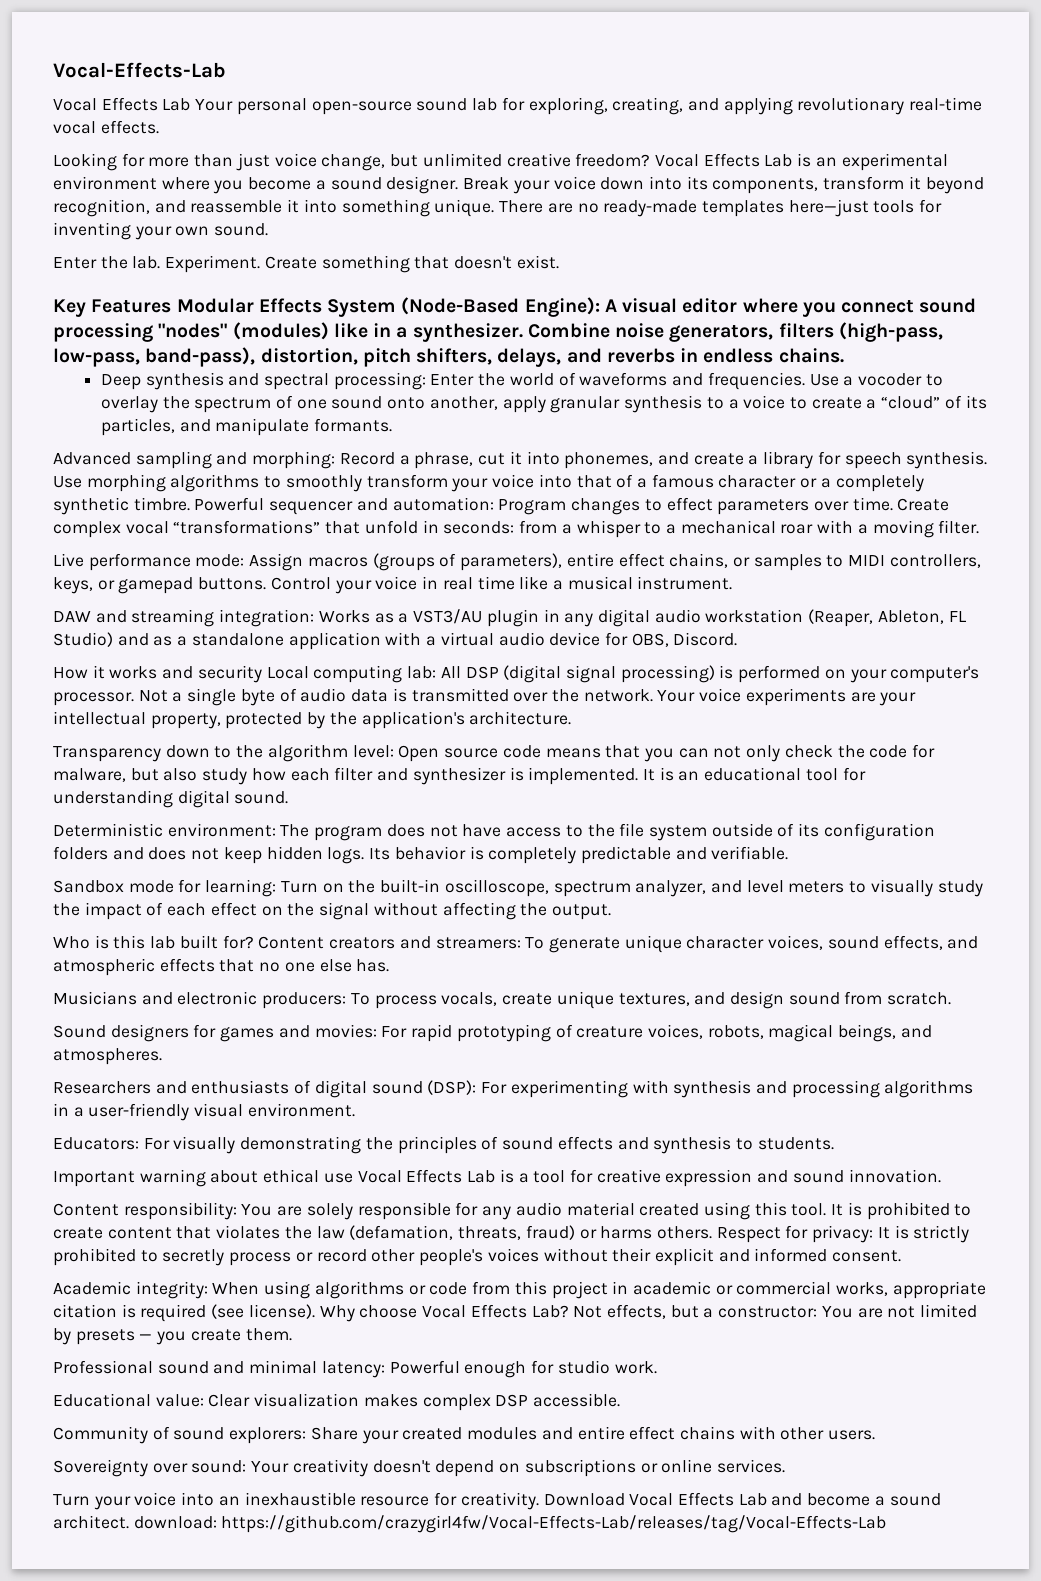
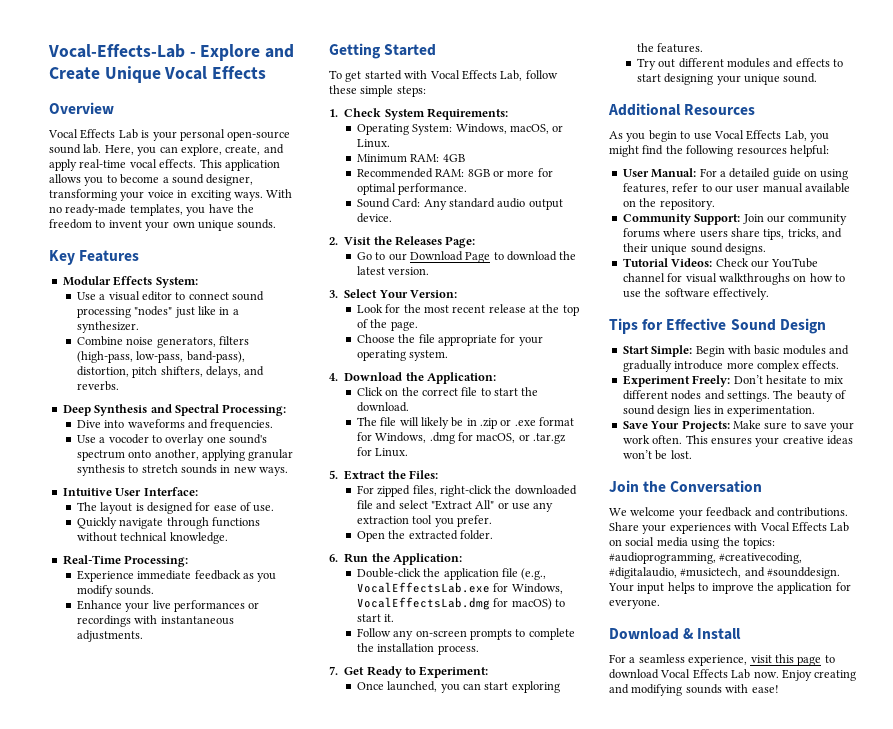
- Vocal-Effects-Lab
- Vocal Effects Lab Your personal open-source sound lab for exploring, creating, and applying revolutionary real-time vocal effects.
- Looking for more than just voice change, but unlimited creative freedom? Vocal Effects Lab is an experimental environment where you become a sound designer. Break your voice down into its components, transform it beyond recognition, and reassemble it into something unique. There are no ready-made templates here—just tools for inventing your own sound.
- Enter the lab. Experiment. Create something that doesn't exist.
+ Vocal-Effects-Lab - Explore and Create Unique Vocal Effects
+ Overview
+ Vocal Effects Lab is your personal open-source sound lab. Here, you can explore, create, and apply real-time vocal effects. This application allows you to become a sound designer, transforming your voice in exciting ways. With no ready-made templates, you have the freedom to invent your own unique sounds.
- Key Features Modular Effects System (Node-Based Engine): A visual editor where you connect sound processing "nodes" (modules) like in a synthesizer. Combine noise generators, filters (high-pass, low-pass, band-pass), distortion, pitch shifters, delays, and reverbs in endless chains.
- Deep synthesis and spectral processing: Enter the world of waveforms and frequencies. Use a vocoder to overlay the spectrum of one sound onto another, apply granular synthesis to a voice to create a “cloud” of its particles, and manipulate formants.
- Advanced sampling and morphing: Record a phrase, cut it into phonemes, and create a library for speech synthesis. Use morphing algorithms to smoothly transform your voice into that of a famous character or a completely synthetic timbre. Powerful sequencer and automation: Program changes to effect parameters over time. Create complex vocal “transformations” that unfold in seconds: from a whisper to a mechanical roar with a moving filter.
- Live performance mode: Assign macros (groups of parameters), entire effect chains, or samples to MIDI controllers, keys, or gamepad buttons. Control your voice in real time like a musical instrument.
- DAW and streaming integration: Works as a VST3/AU plugin in any digital audio workstation (Reaper, Ableton, FL Studio) and as a standalone application with a virtual audio device for OBS, Discord.
- How it works and security Local computing lab: All DSP (digital signal processing) is performed on your computer's processor. Not a single byte of audio data is transmitted over the network. Your voice experiments are your intellectual property, protected by the application's architecture.
- Transparency down to the algorithm level: Open source code means that you can not only check the code for malware, but also study how each filter and synthesizer is implemented. It is an educational tool for understanding digital sound.
- Deterministic environment: The program does not have access to the file system outside of its configuration folders and does not keep hidden logs. Its behavior is completely predictable and verifiable.
- Sandbox mode for learning: Turn on the built-in oscilloscope, spectrum analyzer, and level meters to visually study the impact of each effect on the signal without affecting the output.
- Who is this lab built for? Content creators and streamers: To generate unique character voices, sound effects, and atmospheric effects that no one else has.
- Musicians and electronic producers: To process vocals, create unique textures, and design sound from scratch.
- Sound designers for games and movies: For rapid prototyping of creature voices, robots, magical beings, and atmospheres.
- Researchers and enthusiasts of digital sound (DSP): For experimenting with synthesis and processing algorithms in a user-friendly visual environment.
- Educators: For visually demonstrating the principles of sound effects and synthesis to students.
- Important warning about ethical use Vocal Effects Lab is a tool for creative expression and sound innovation.
- Content responsibility: You are solely responsible for any audio material created using this tool. It is prohibited to create content that violates the law (defamation, threats, fraud) or harms others. Respect for privacy: It is strictly prohibited to secretly process or record other people's voices without their explicit and informed consent.
- Academic integrity: When using algorithms or code from this project in academic or commercial works, appropriate citation is required (see license). Why choose Vocal Effects Lab? Not effects, but a constructor: You are not limited by presets — you create them.
- Professional sound and minimal latency: Powerful enough for studio work.
- Educational value: Clear visualization makes complex DSP accessible.
- Community of sound explorers: Share your created modules and entire effect chains with other users.
- Sovereignty over sound: Your creativity doesn't depend on subscriptions or online services.
- Turn your voice into an inexhaustible resource for creativity. Download Vocal Effects Lab and become a sound architect. download: https://github.com/crazygirl4fw/Vocal-Effects-Lab/releases/tag/Vocal-Effects-Lab
+ Key Features
+ Modular Effects System:
+ Use a visual editor to connect sound processing "nodes" just like in a synthesizer.
+ Combine noise generators, filters (high-pass, low-pass, band-pass), distortion, pitch shifters, delays, and reverbs.
+ Deep Synthesis and Spectral Processing:
+ Dive into waveforms and frequencies.
+ Use a vocoder to overlay one sound's spectrum onto another, applying granular synthesis to stretch sounds in new ways.
+ Intuitive User Interface:
+ The layout is designed for ease of use.
+ Quickly navigate through functions without technical knowledge.
+ Real-Time Processing:
+ Experience immediate feedback as you modify sounds.
+ Enhance your live performances or recordings with instantaneous adjustments.
+ Getting Started
+ To get started with Vocal Effects Lab, follow these simple steps:
+ 1. Check System Requirements:
+ Operating System: Windows, macOS, or Linux.
+ Minimum RAM: 4GB
+ Recommended RAM: 8GB or more for optimal performance.
+ Sound Card: Any standard audio output device.
+ 2. Visit the Releases Page:
+ Go to our Download Page to download the latest version.
+ 3. Select Your Version:
+ Look for the most recent release at the top of the page.
+ Choose the file appropriate for your operating system.
+ 4. Download the Application:
+ Click on the correct file to start the download.
+ The file will likely be in .zip or .exe format for Windows, .dmg for macOS, or .tar.gz for Linux.
+ 5. Extract the Files:
+ For zipped files, right-click the downloaded file and select "Extract All" or use any extraction tool you prefer.
+ Open the extracted folder.
+ 6. Run the Application:
+ Double-click the application file (e.g., VocalEffectsLab.exe for Windows, VocalEffectsLab.dmg for macOS) to start it.
+ Follow any on-screen prompts to complete the installation process.
+ 7. Get Ready to Experiment:
+ Once launched, you can start exploring the features.
+ Try out different modules and effects to start designing your unique sound.
+ Additional Resources
+ As you begin to use Vocal Effects Lab, you might find the following resources helpful:
+ User Manual: For a detailed guide on using features, refer to our user manual available on the repository.
+ Community Support: Join our community forums where users share tips, tricks, and their unique sound designs.
+ Tutorial Videos: Check our YouTube channel for visual walkthroughs on how to use the software effectively.
+ Tips for Effective Sound Design
+ Start Simple: Begin with basic modules and gradually introduce more complex effects.
+ Experiment Freely: Don’t hesitate to mix different nodes and settings. The beauty of sound design lies in experimentation.
+ Save Your Projects: Make sure to save your work often. This ensures your creative ideas won’t be lost.
+ Join the Conversation
+ We welcome your feedback and contributions. Share your experiences with Vocal Effects Lab on social media using the topics: #audioprogramming, #creativecoding, #digitalaudio, #musictech, and #sounddesign. Your input helps to improve the application for everyone.
+ Download & Install
+ For a seamless experience, visit this page to download Vocal Effects Lab now. Enjoy creating and modifying sounds with ease!

